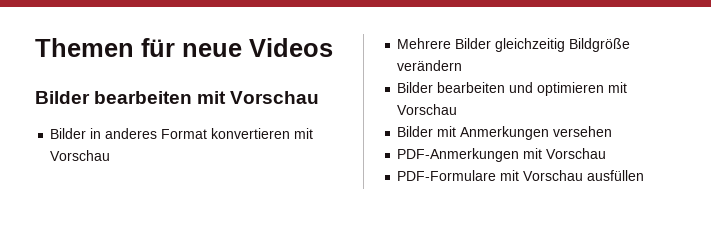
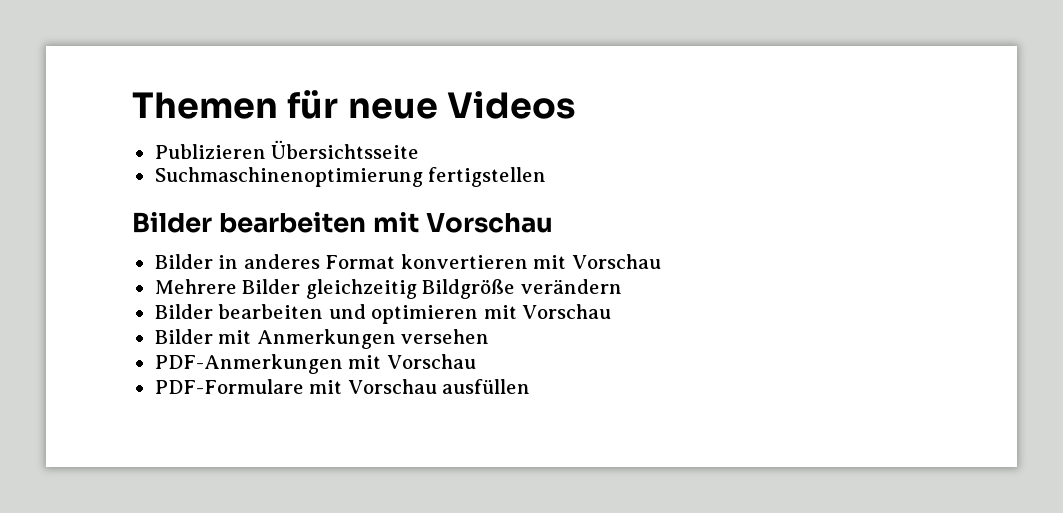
+ Publizieren Übersichtsseite
+ Suchmaschinenoptimierung fertigstellen

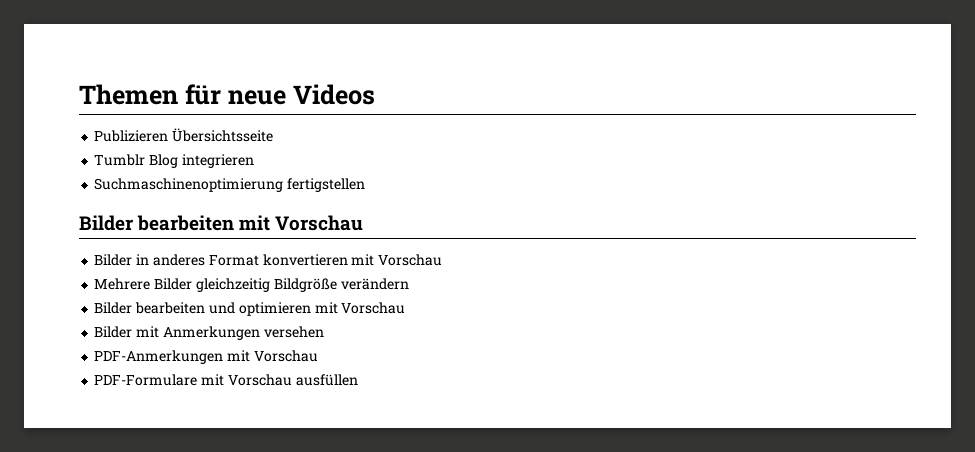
+ Tumblr Blog integrieren

